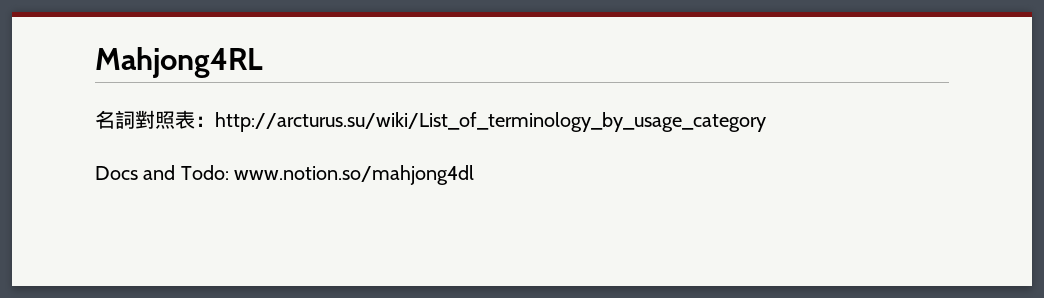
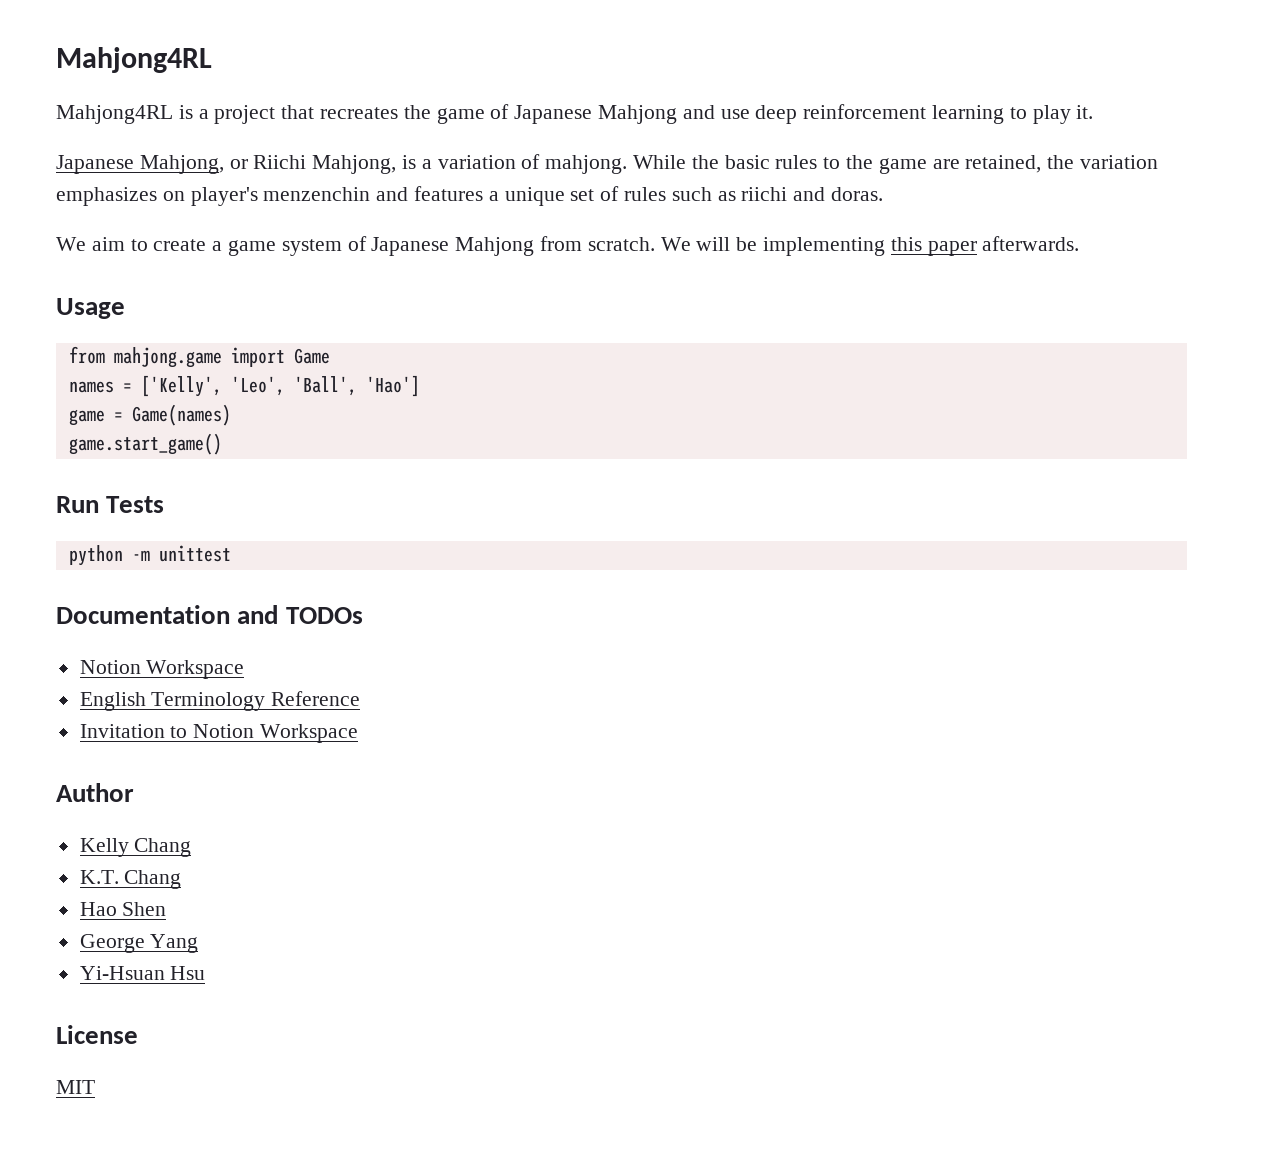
- 名詞對照表：http://arcturus.su/wiki/List_of_terminology_by_usage_category
- Docs and Todo: www.notion.so/mahjong4dl
+ Mahjong4RL is a project that recreates the game of Japanese Mahjong and use deep reinforcement learning to play it.
+ Japanese Mahjong, or Riichi Mahjong, is a variation of mahjong. While the basic rules to the game are retained, the variation emphasizes on player's menzenchin and features a unique set of rules such as riichi and doras.
+ We aim to create a game system of Japanese Mahjong from scratch. We will be implementing this paper afterwards.
+ Usage
+ from mahjong.game import Game
+ names = ['Kelly', 'Leo', 'Ball', 'Hao']
+ game = Game(names)
+ game.start_game()
+ Run Tests
+ python -m unittest
+ Documentation and TODOs
+ Notion Workspace
+ English Terminology Reference
+ Invitation to Notion Workspace
+ Author
+ Kelly Chang
+ K.T. Chang
+ Hao Shen
+ George Yang
+ Yi-Hsuan Hsu
+ License
+ MIT

